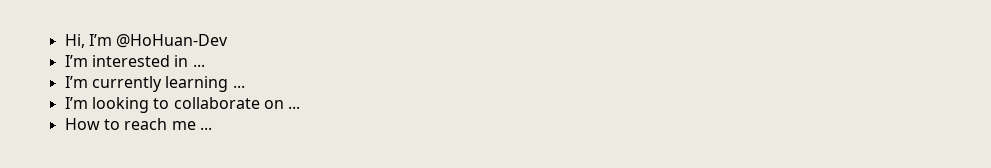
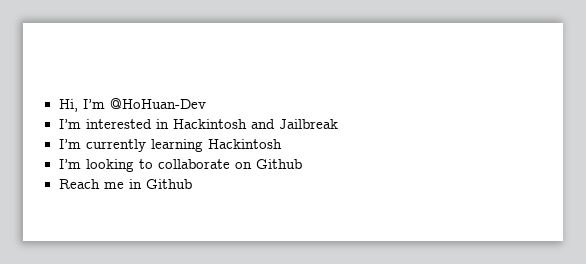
- I’m interested in ...
+ I’m interested in Hackintosh and Jailbreak
- I’m currently learning ...
+ I’m currently learning Hackintosh
- I’m looking to collaborate on ...
- How to reach me ...
+ I’m looking to collaborate on Github
+ Reach me in Github

